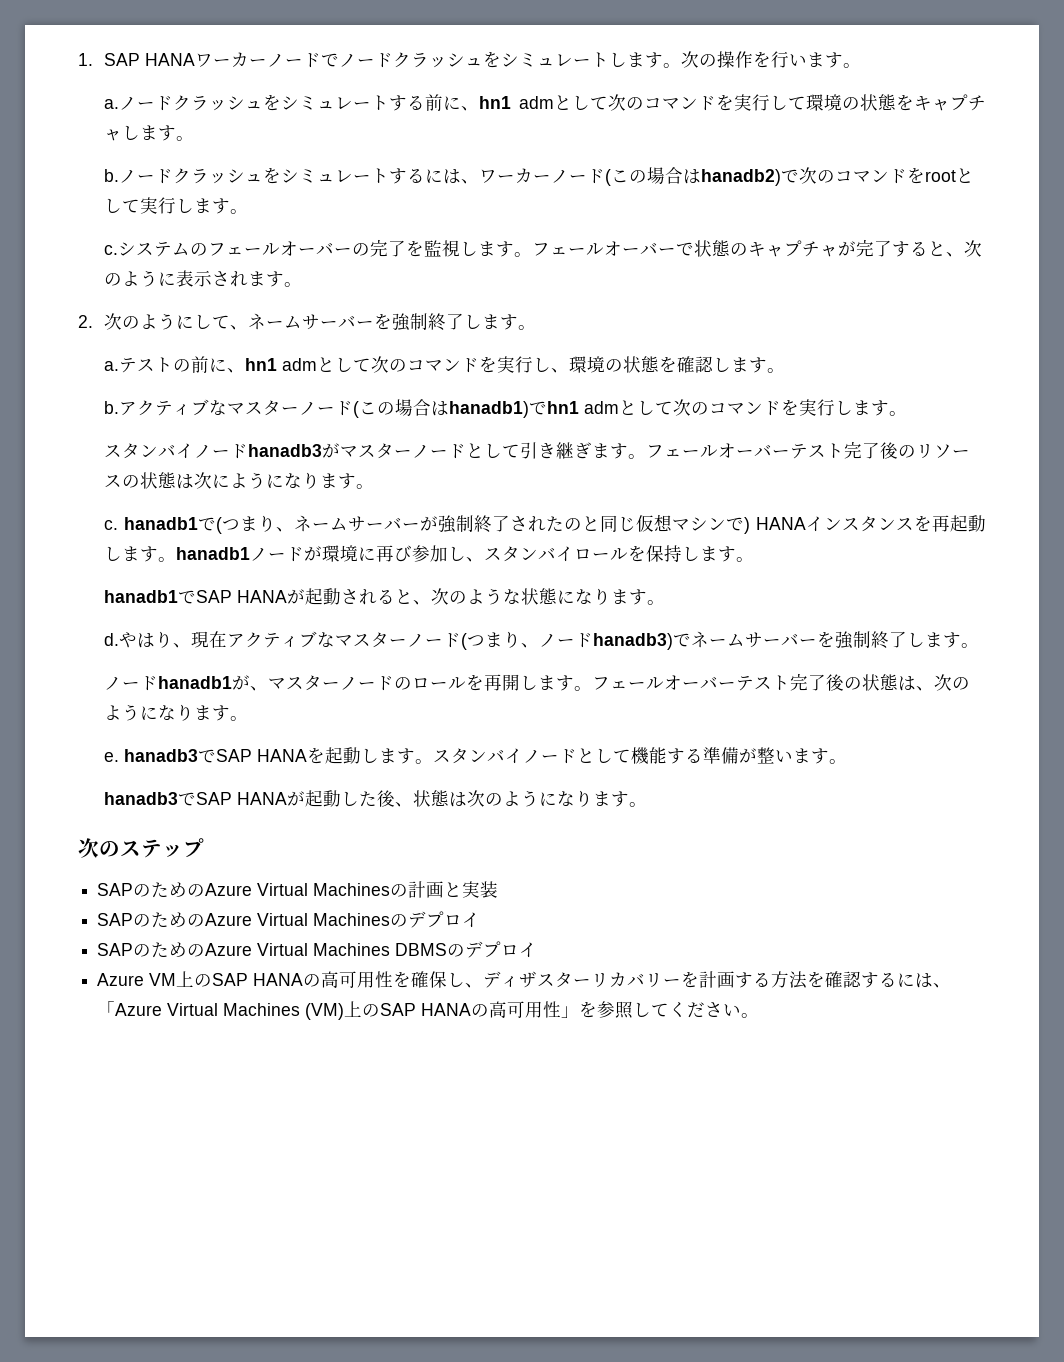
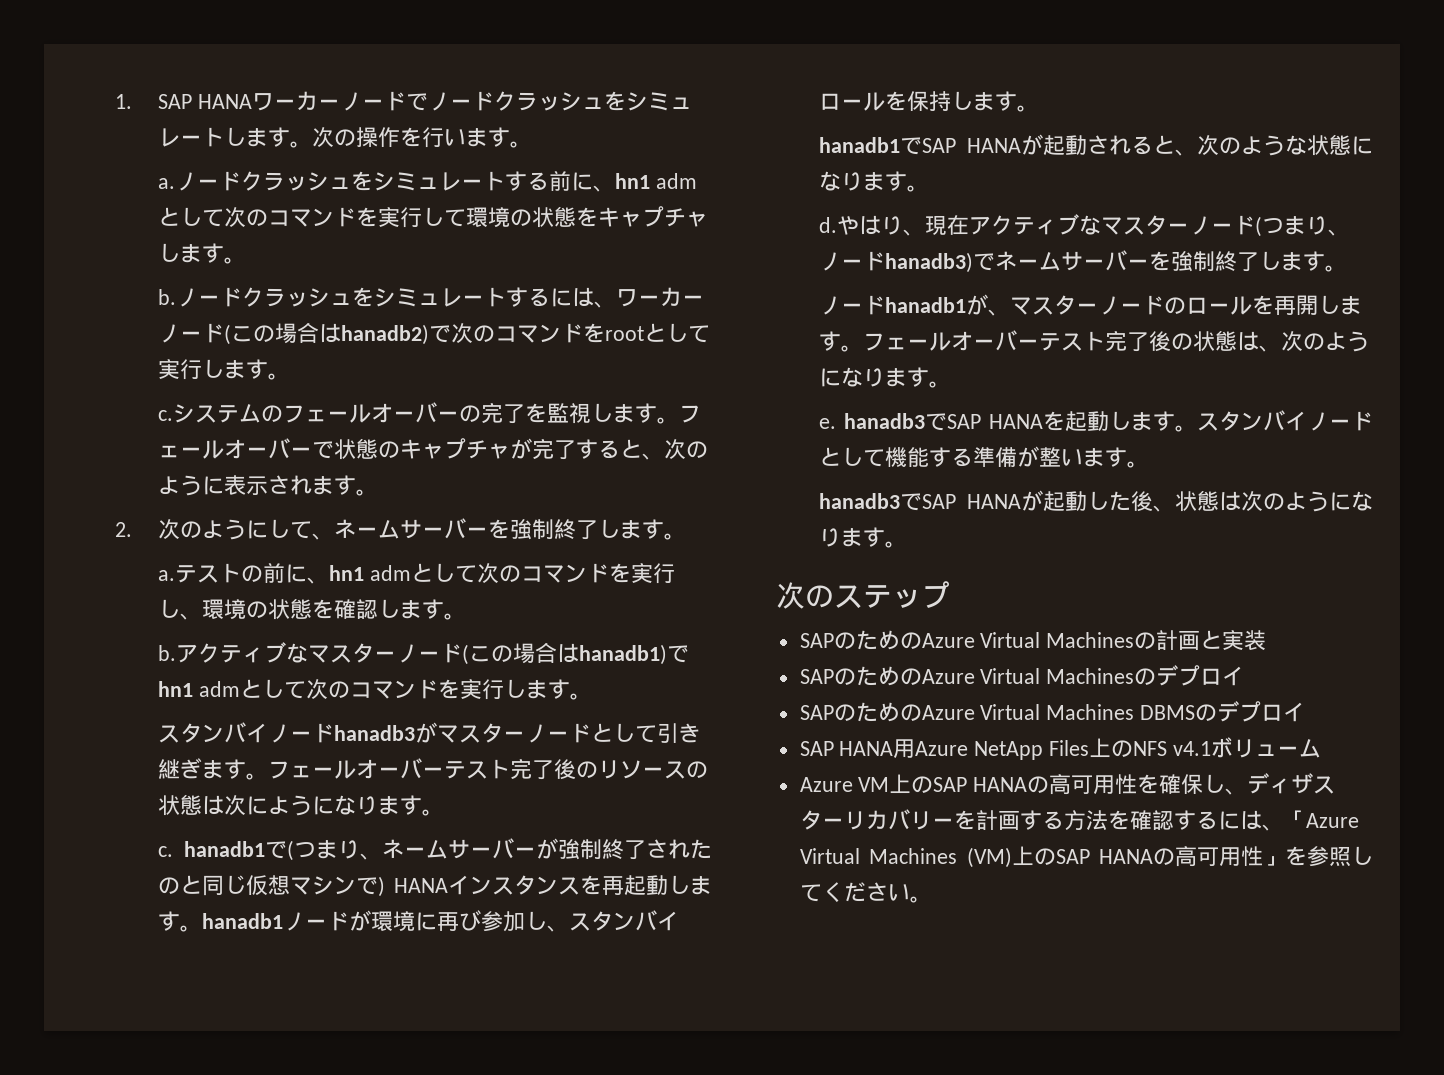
+ SAP HANA用Azure NetApp Files上のNFS v4.1ボリューム

